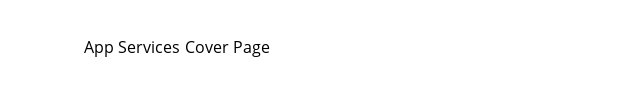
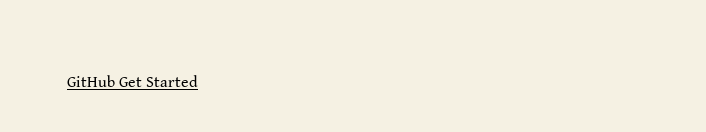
- App Services Cover Page
+ GitHub Get Started

